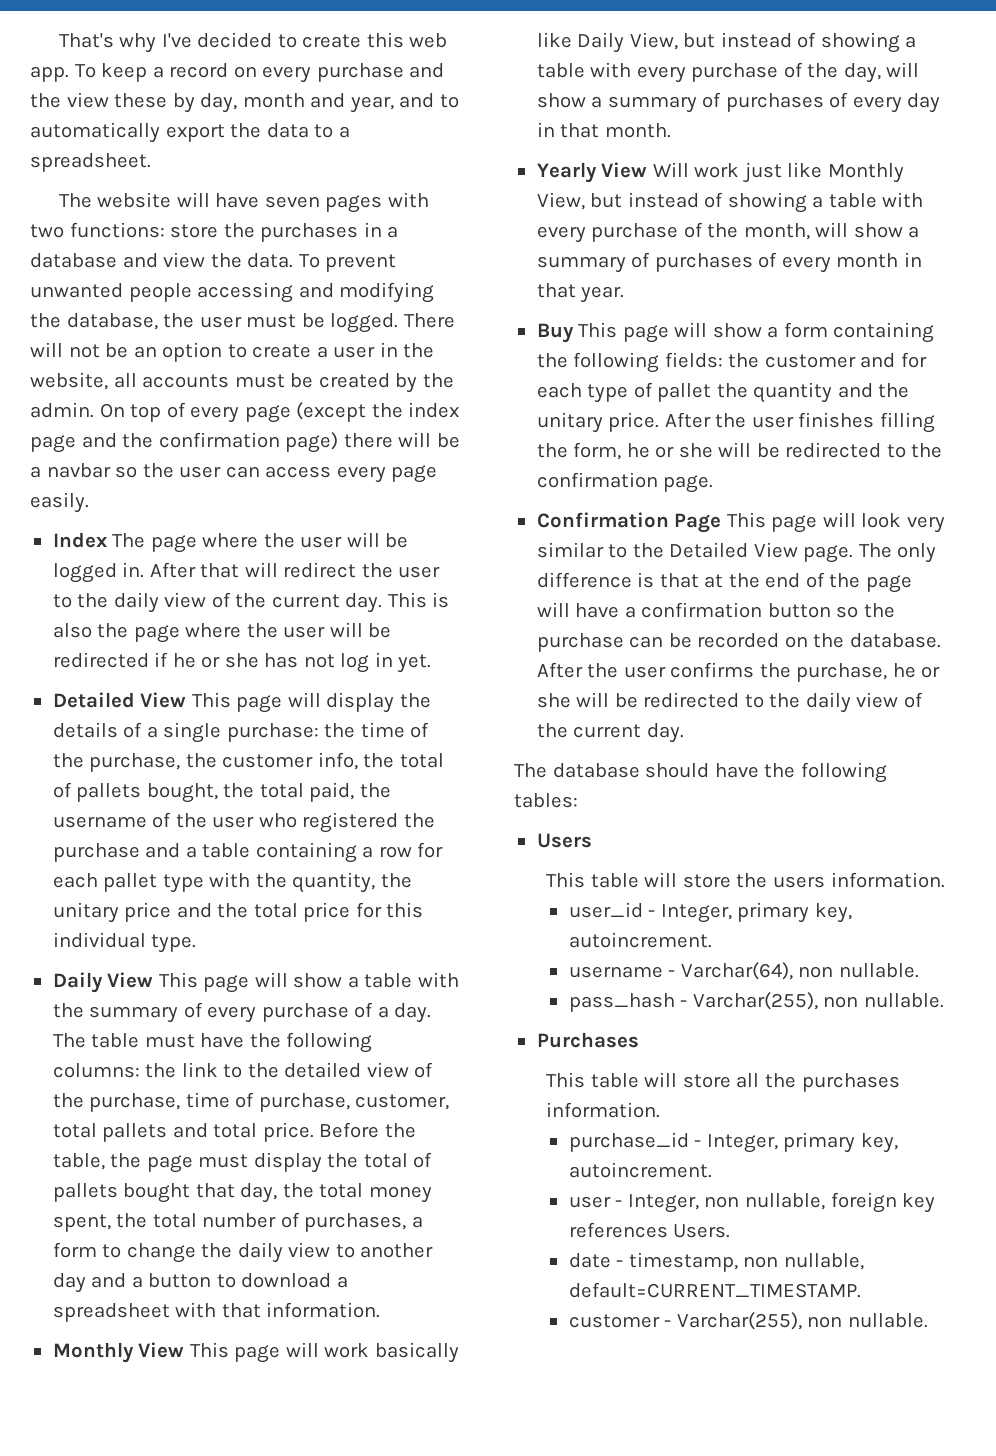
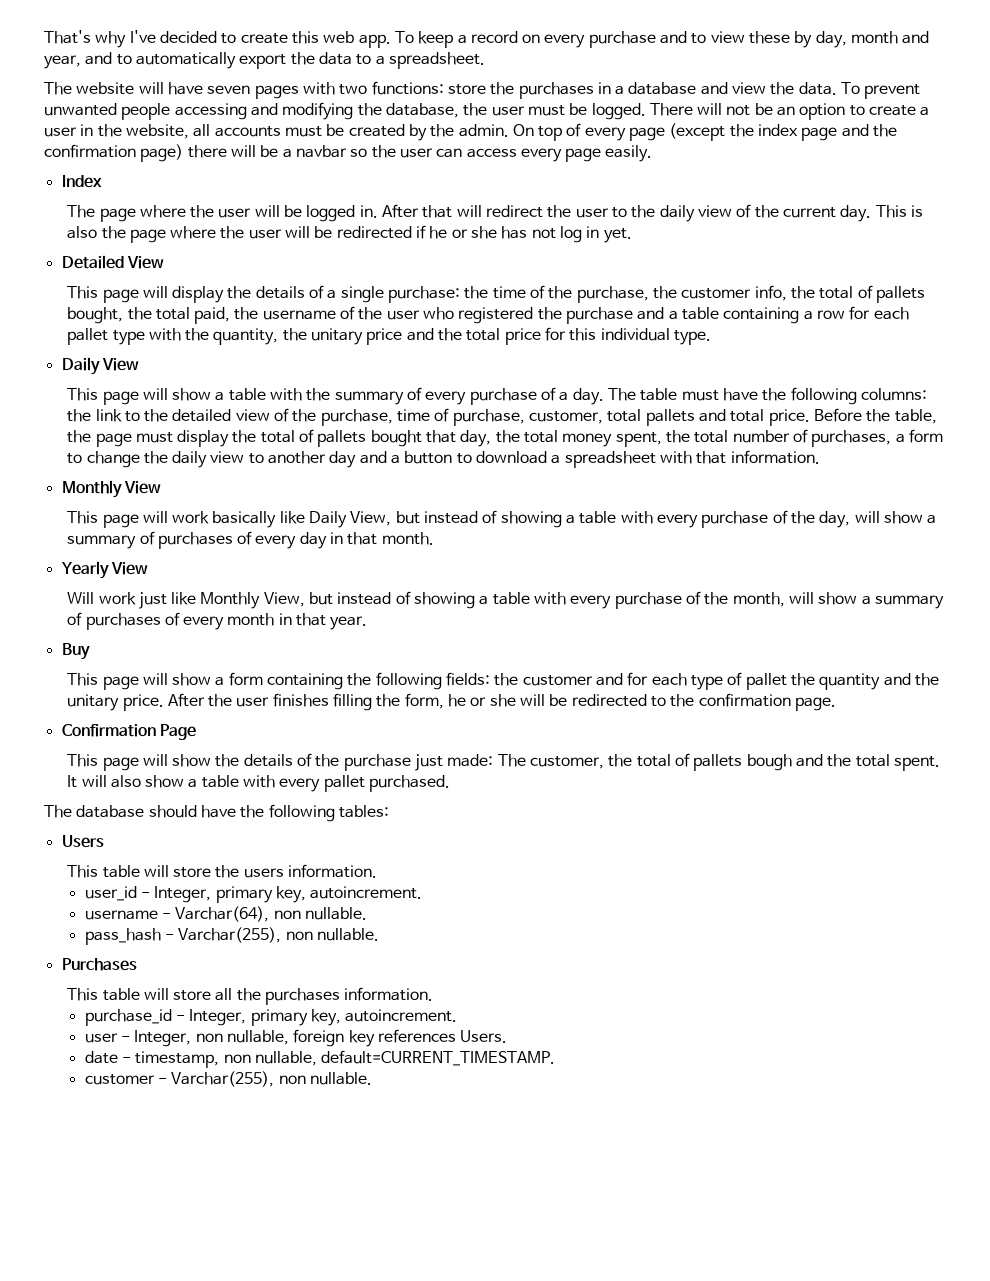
- To keep a record on every purchase and the view these by day, month and year, and to automatically export the data to a spreadsheet.
+ To keep a record on every purchase and to view these by day, month and year, and to automatically export the data to a spreadsheet.
- Index The page where the user will be logged in.
+ Index
+ The page where the user will be logged in.
- Detailed View This page will display the details of a single purchase:
+ Detailed View
+ This page will display the details of a single purchase:
- Daily View This page will show a table with the summary of every purchase of a day.
+ Daily View
+ This page will show a table with the summary of every purchase of a day.
- Monthly View This page will work basically like Daily View, but instead of showing a table with every purchase of the day, will show a summary of purchases of every day in that month.
+ Monthly View
+ This page will work basically like Daily View, but instead of showing a table with every purchase of the day, will show a summary of purchases of every day in that month.
- Yearly View Will work just like Monthly View, but instead of showing a table with every purchase of the month, will show a summary of purchases of every month in that year.
+ Yearly View
+ Will work just like Monthly View, but instead of showing a table with every purchase of the month, will show a summary of purchases of every month in that year.
- Buy This page will show a form containing the following fields: the customer and for each type of pallet the quantity and the unitary price.
+ Buy
+ This page will show a form containing the following fields: the customer and for each type of pallet the quantity and the unitary price.
- Confirmation Page This page will look very similar to the Detailed View page. The only difference is that at the end of the page will have a confirmation button so the purchase can be recorded on the database. After the user confirms the purchase, he or she will be redirected to the daily view of the current day.
+ Confirmation Page
+ This page will show the details of the purchase just made: The customer, the total of pallets bough and the total spent. It will also show a table with every pallet purchased.

